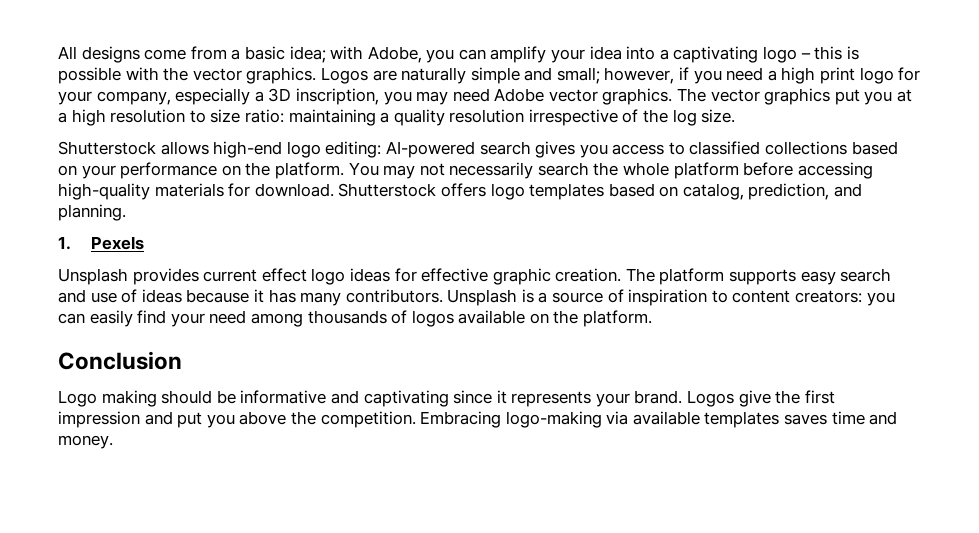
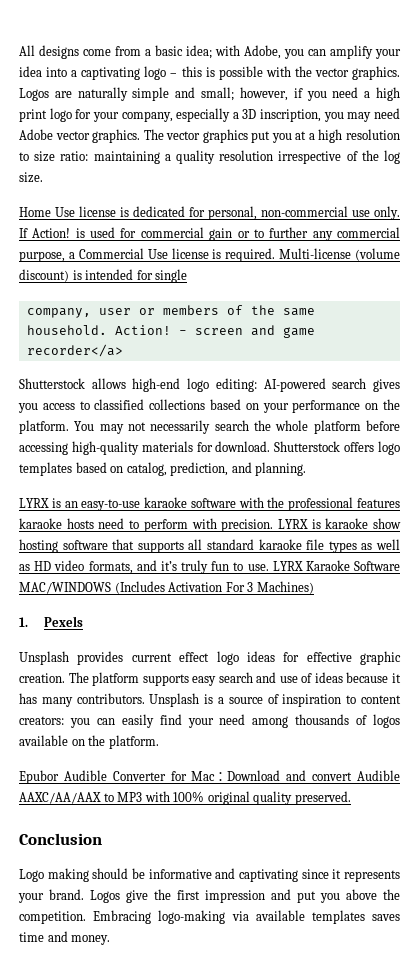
+ Home Use license is dedicated for personal, non-commercial use only. If Action! is used for commercial gain or to further any commercial purpose, a Commercial Use license is required. Multi-license (volume discount) is intended for single
+ company, user or members of the same household. Action! - screen and game recorder</a>
+ LYRX is an easy-to-use karaoke software with the professional features karaoke hosts need to perform with precision. LYRX is karaoke show hosting software that supports all standard karaoke file types as well as HD video formats, and it’s truly fun to use. LYRX Karaoke Software MAC/WINDOWS (Includes Activation For 3 Machines)
+ Epubor Audible Converter for Mac：Download and convert Audible AAXC/AA/AAX to MP3 with 100% original quality preserved.

